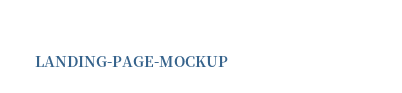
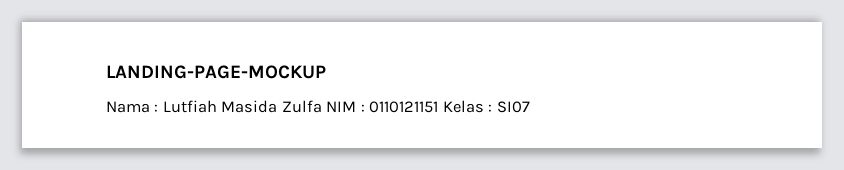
+ Nama : Lutfiah Masida Zulfa NIM : 0110121151 Kelas : SI07

